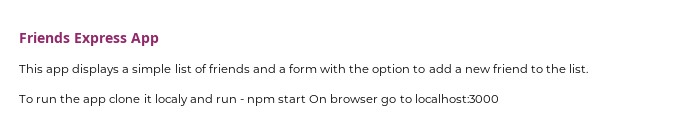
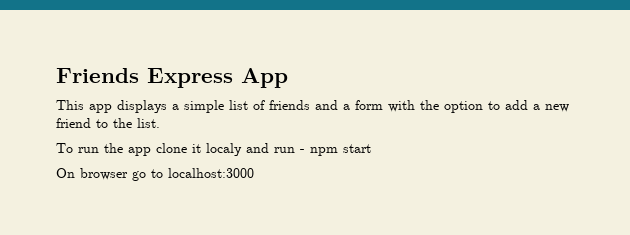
- To run the app clone it localy and run - npm start On browser go to localhost:3000
+ To run the app clone it localy and run - npm start
+ On browser go to localhost:3000

